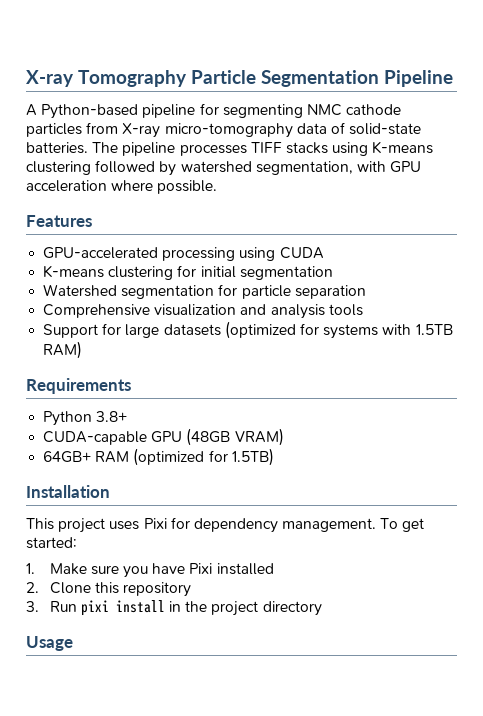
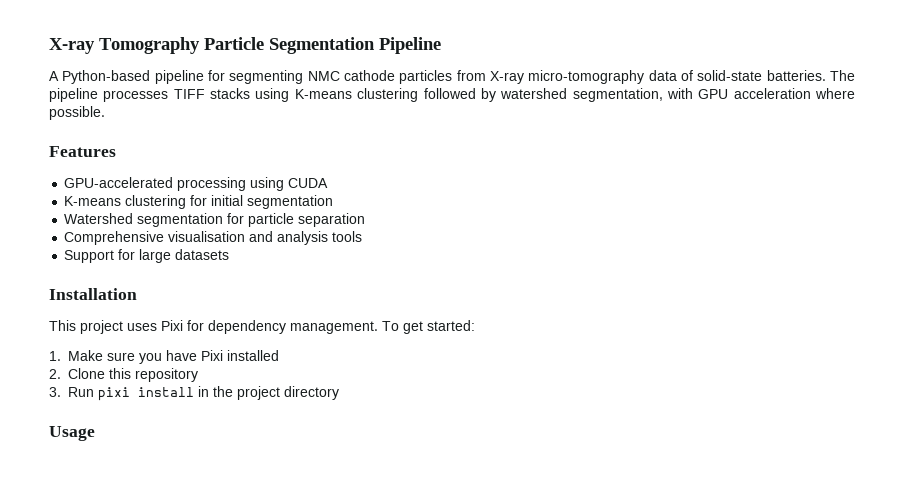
- Comprehensive visualization and analysis tools
+ Comprehensive visualisation and analysis tools
- Support for large datasets (optimized for systems with 1.5TB RAM)
- Requirements
- Python 3.8+
- CUDA-capable GPU (48GB VRAM)
- 64GB+ RAM (optimized for 1.5TB)
+ Support for large datasets

